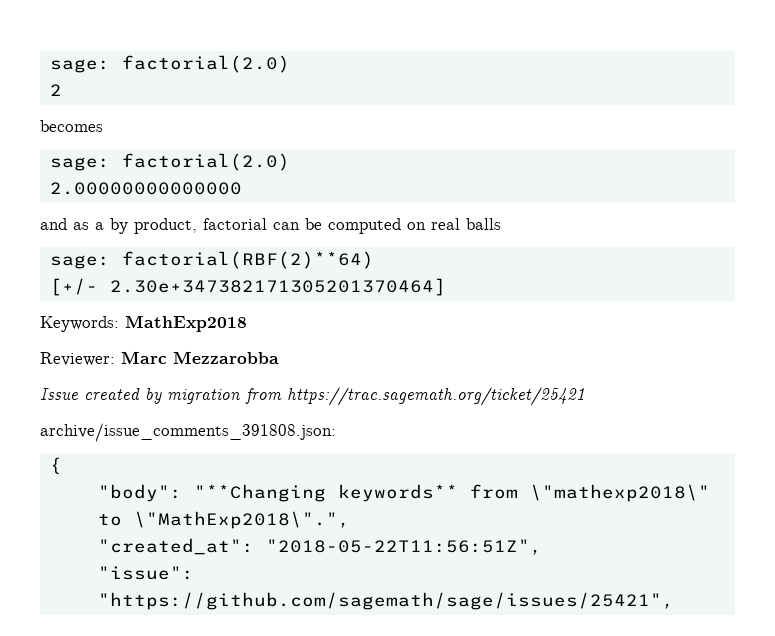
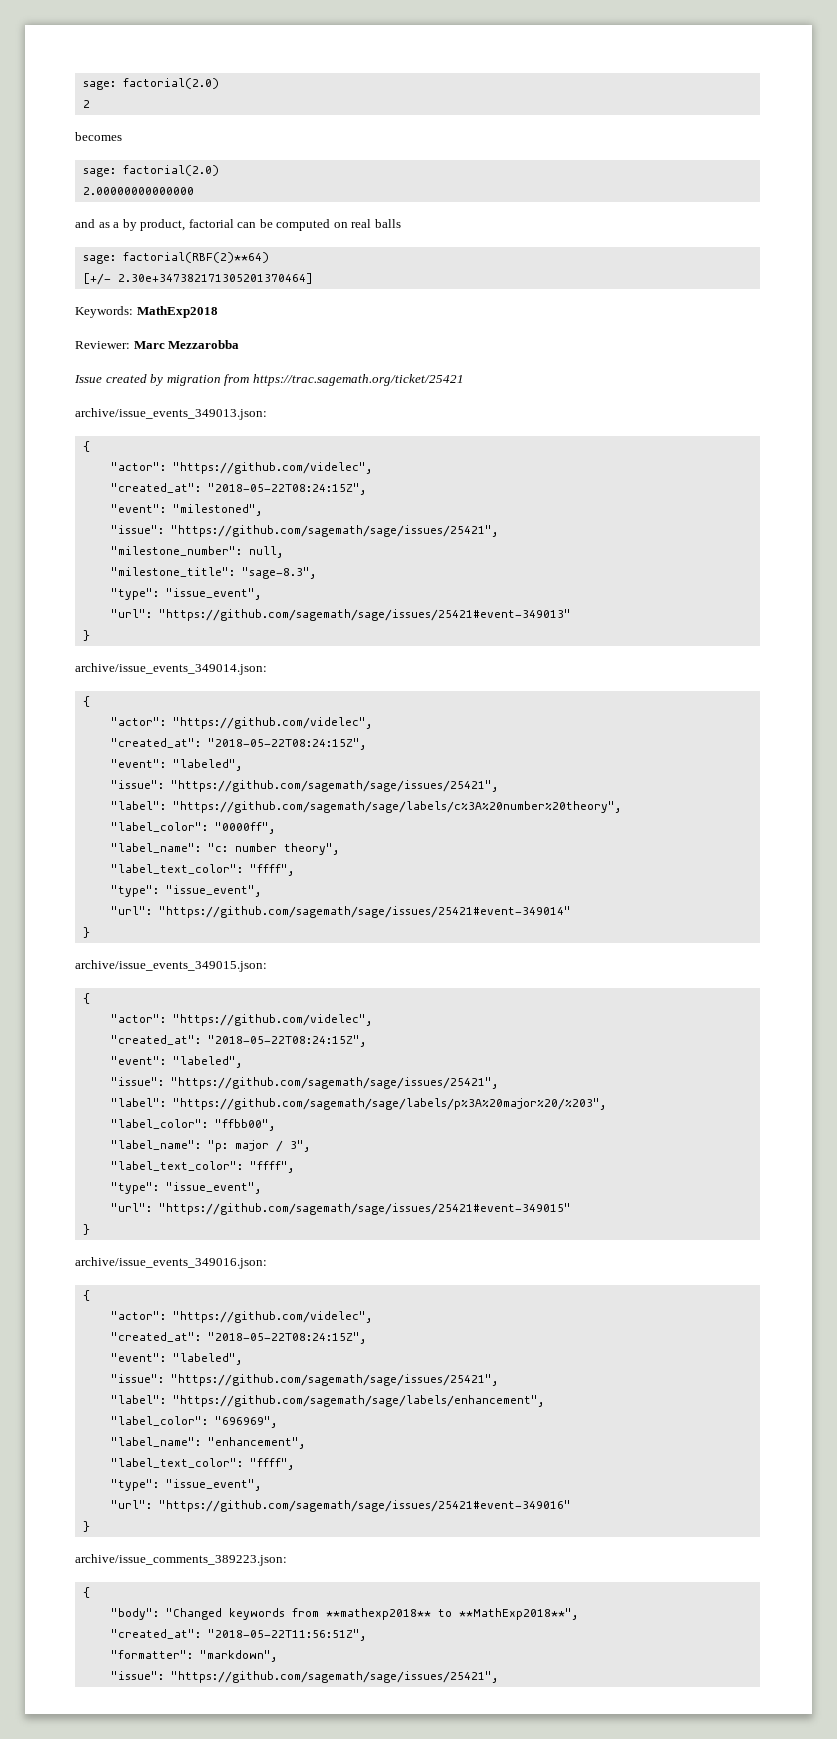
- archive/issue_comments_391808.json:
+ archive/issue_events_349013.json:
  {
- "body": "**Changing keywords** from \"mathexp2018\" to \"MathExp2018\".",
+ "actor": "https://github.com/videlec",
+ "created_at": "2018-05-22T08:24:15Z",
+ "event": "milestoned",
+ "issue": "https://github.com/sagemath/sage/issues/25421",
+ "milestone_number": null,
+ "milestone_title": "sage-8.3",
+ "type": "issue_event",
+ "url": "https://github.com/sagemath/sage/issues/25421#event-349013"
+ }
+ archive/issue_events_349014.json:
+ {
+ "actor": "https://github.com/videlec",
+ "created_at": "2018-05-22T08:24:15Z",
+ "event": "labeled",
+ "issue": "https://github.com/sagemath/sage/issues/25421",
+ "label": "https://github.com/sagemath/sage/labels/c%3A%20number%20theory",
+ "label_color": "0000ff",
+ "label_name": "c: number theory",
+ "label_text_color": "ffff",
+ "type": "issue_event",
+ "url": "https://github.com/sagemath/sage/issues/25421#event-349014"
+ }
+ archive/issue_events_349015.json:
+ {
+ "actor": "https://github.com/videlec",
+ "created_at": "2018-05-22T08:24:15Z",
+ "event": "labeled",
+ "issue": "https://github.com/sagemath/sage/issues/25421",
+ "label": "https://github.com/sagemath/sage/labels/p%3A%20major%20/%203",
+ "label_color": "ffbb00",
+ "label_name": "p: major / 3",
+ "label_text_color": "ffff",
+ "type": "issue_event",
+ "url": "https://github.com/sagemath/sage/issues/25421#event-349015"
+ }
+ archive/issue_events_349016.json:
+ {
+ "actor": "https://github.com/videlec",
+ "created_at": "2018-05-22T08:24:15Z",
+ "event": "labeled",
+ "issue": "https://github.com/sagemath/sage/issues/25421",
+ "label": "https://github.com/sagemath/sage/labels/enhancement",
+ "label_color": "696969",
+ "label_name": "enhancement",
+ "label_text_color": "ffff",
+ "type": "issue_event",
+ "url": "https://github.com/sagemath/sage/issues/25421#event-349016"
+ }
+ archive/issue_comments_389223.json:
+ {
+ "body": "Changed keywords from **mathexp2018** to **MathExp2018**",
+ "formatter": "markdown",

